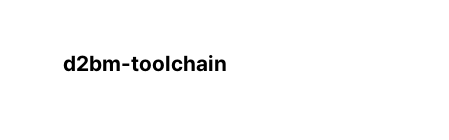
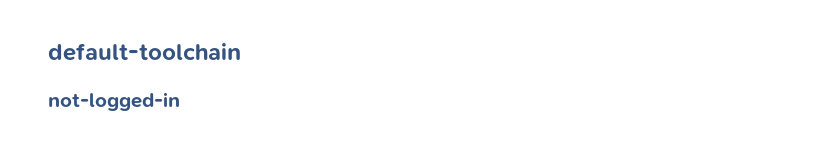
- d2bm-toolchain
+ default-toolchain
+ not-logged-in

